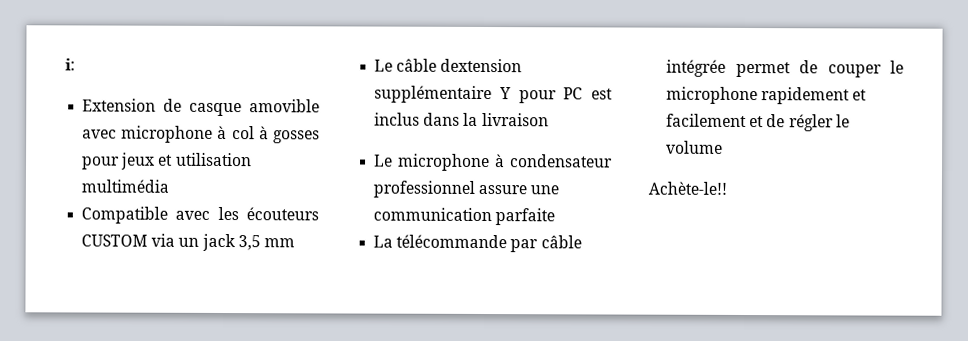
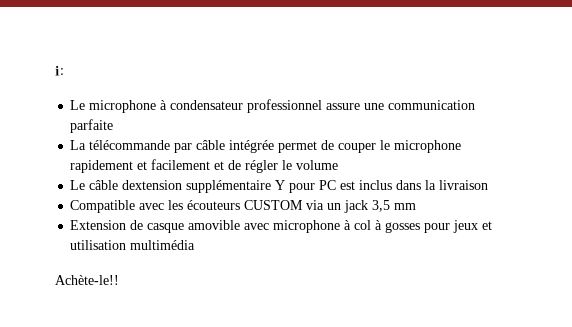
- Extension de casque amovible avec microphone à col à gosses pour jeux et utilisation multimédia
- Compatible avec les écouteurs CUSTOM via un jack 3,5 mm
- Le câble dextension supplémentaire Y pour PC est inclus dans la livraison
+ Le câble dextension supplémentaire Y pour PC est inclus dans la livraison
+ Compatible avec les écouteurs CUSTOM via un jack 3,5 mm
+ Extension de casque amovible avec microphone à col à gosses pour jeux et utilisation multimédia

